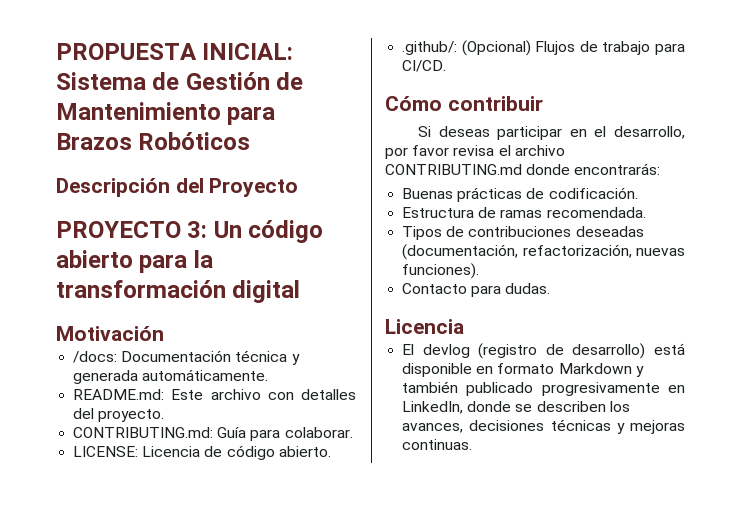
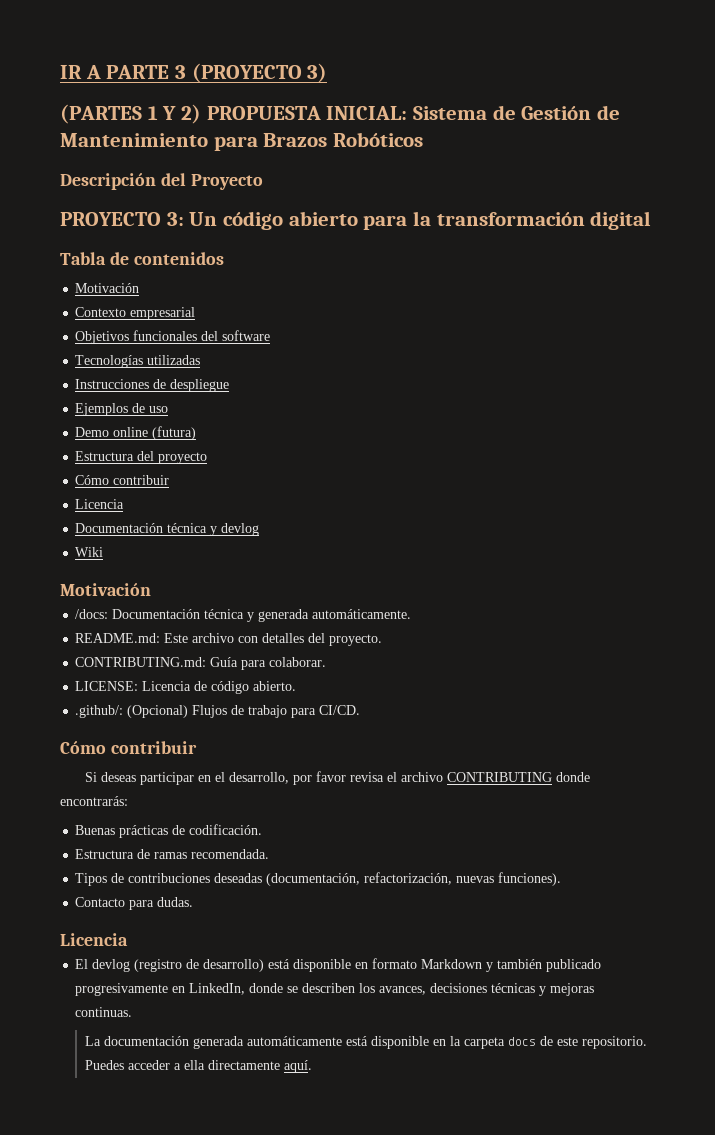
- PROPUESTA INICIAL: Sistema de Gestión de Mantenimiento para Brazos Robóticos
+ IR A PARTE 3 (PROYECTO 3)
+ (PARTES 1 Y 2) PROPUESTA INICIAL: Sistema de Gestión de Mantenimiento para Brazos Robóticos
+ Tabla de contenidos
+ Motivación
+ Contexto empresarial
+ Objetivos funcionales del software
+ Tecnologías utilizadas
+ Instrucciones de despliegue
+ Ejemplos de uso
+ Demo online (futura)
+ Estructura del proyecto
+ Cómo contribuir
+ Licencia
+ Documentación técnica y devlog
+ Wiki
- Si deseas participar en el desarrollo, por favor revisa el archivo CONTRIBUTING.md donde encontrarás:
+ Si deseas participar en el desarrollo, por favor revisa el archivo CONTRIBUTING donde encontrarás:
+ La documentación generada automáticamente está disponible en la carpeta docs de este repositorio. Puedes acceder a ella directamente aquí.

